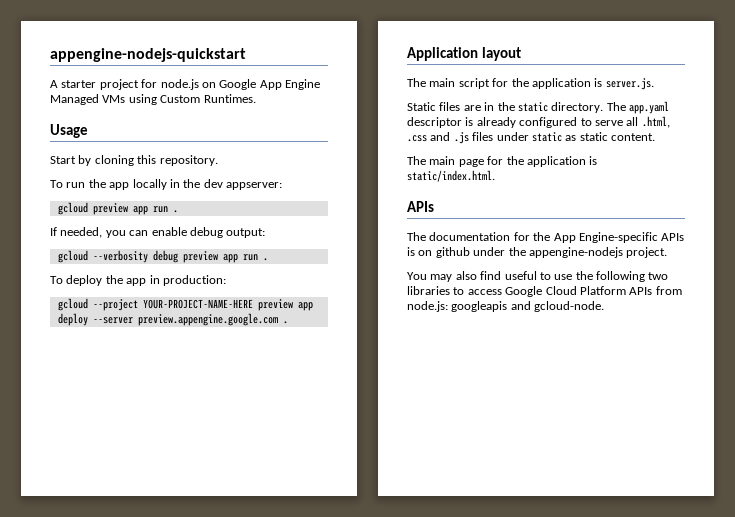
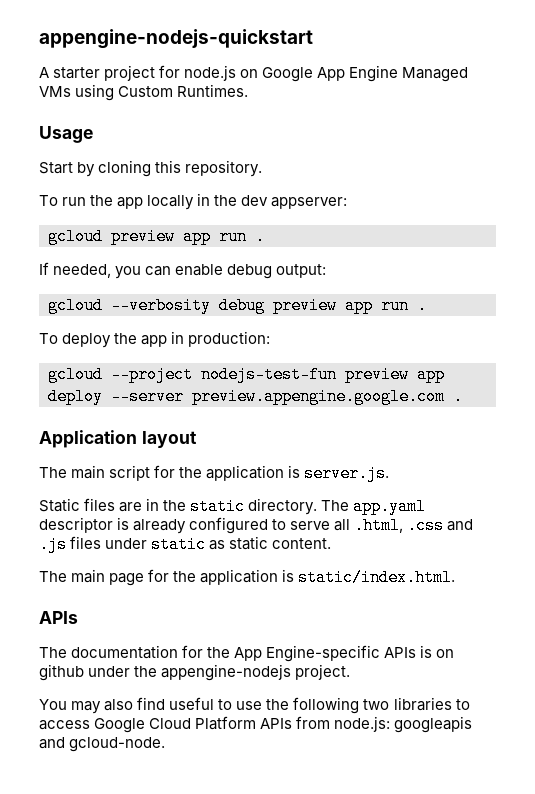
- gcloud --project YOUR-PROJECT-NAME-HERE preview app deploy --server preview.appengine.google.com .
+ gcloud --project nodejs-test-fun preview app deploy --server preview.appengine.google.com .

